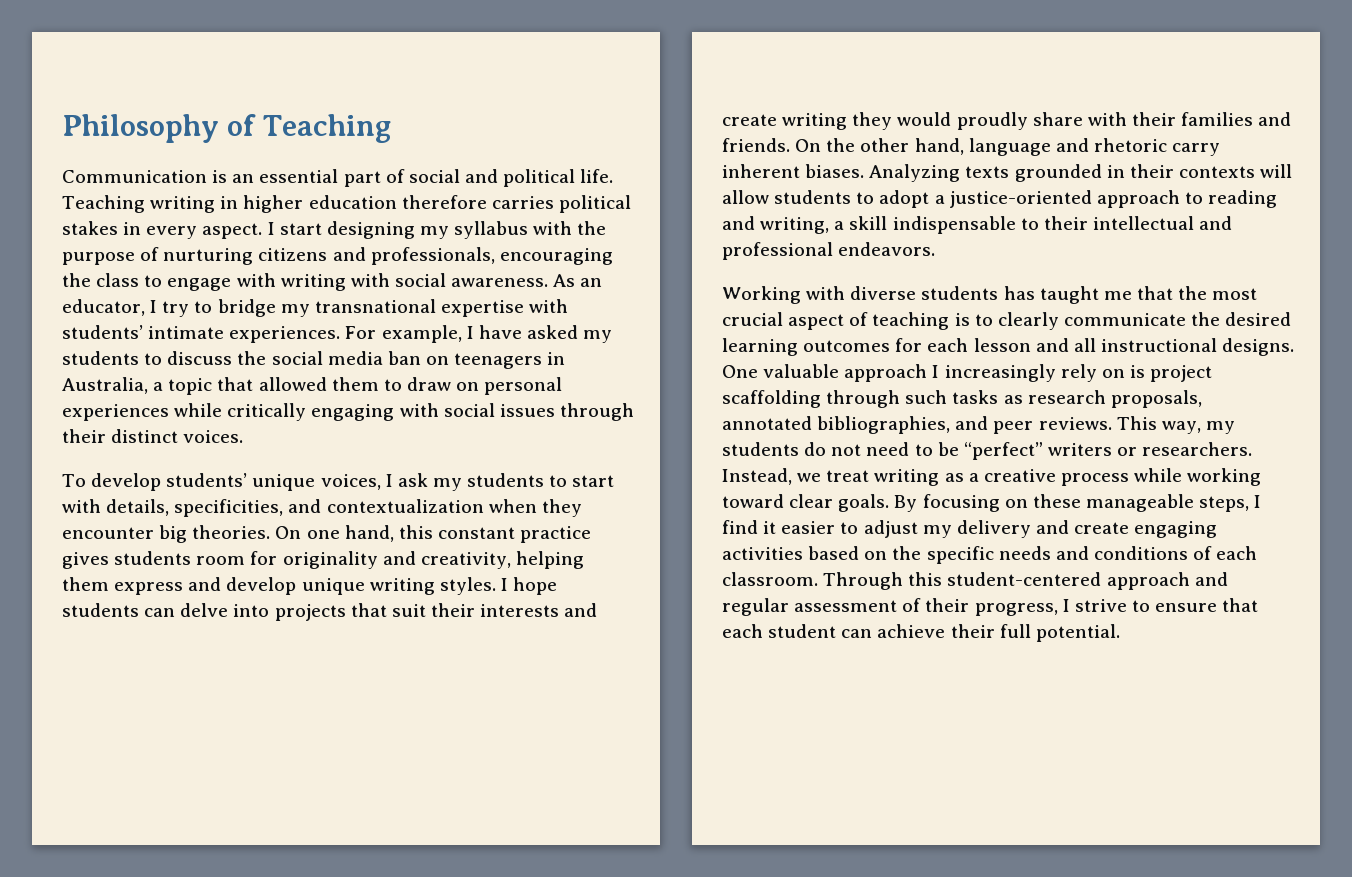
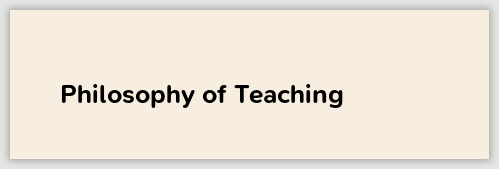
- Communication is an essential part of social and political life. Teaching writing in higher education therefore carries political stakes in every aspect. I start designing my syllabus with the purpose of nurturing citizens and professionals, encouraging the class to engage with writing with social awareness. As an educator, I try to bridge my transnational expertise with students’ intimate experiences. For example, I have asked my students to discuss the social media ban on teenagers in Australia, a topic that allowed them to draw on personal experiences while critically engaging with social issues through their distinct voices.
- To develop students’ unique voices, I ask my students to start with details, specificities, and contextualization when they encounter big theories. On one hand, this constant practice gives students room for originality and creativity, helping them express and develop unique writing styles. I hope students can delve into projects that suit their interests and create writing they would proudly share with their families and friends. On the other hand, language and rhetoric carry inherent biases. Analyzing texts grounded in their contexts will allow students to adopt a justice-oriented approach to reading and writing, a skill indispensable to their intellectual and professional endeavors.
- Working with diverse students has taught me that the most crucial aspect of teaching is to clearly communicate the desired learning outcomes for each lesson and all instructional designs. One valuable approach I increasingly rely on is project scaffolding through such tasks as research proposals, annotated bibliographies, and peer reviews. This way, my students do not need to be “perfect” writers or researchers. Instead, we treat writing as a creative process while working toward clear goals. By focusing on these manageable steps, I find it easier to adjust my delivery and create engaging activities based on the specific needs and conditions of each classroom. Through this student-centered approach and regular assessment of their progress, I strive to ensure that each student can achieve their full potential.

